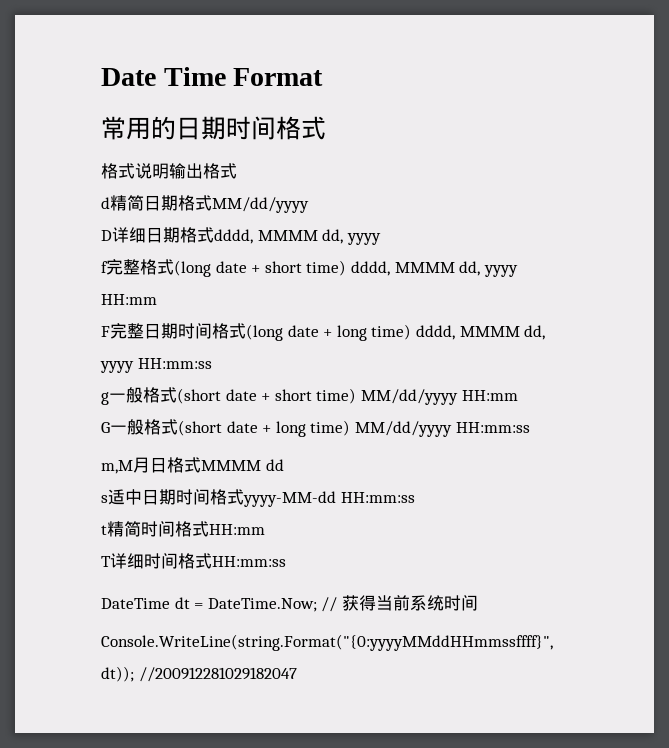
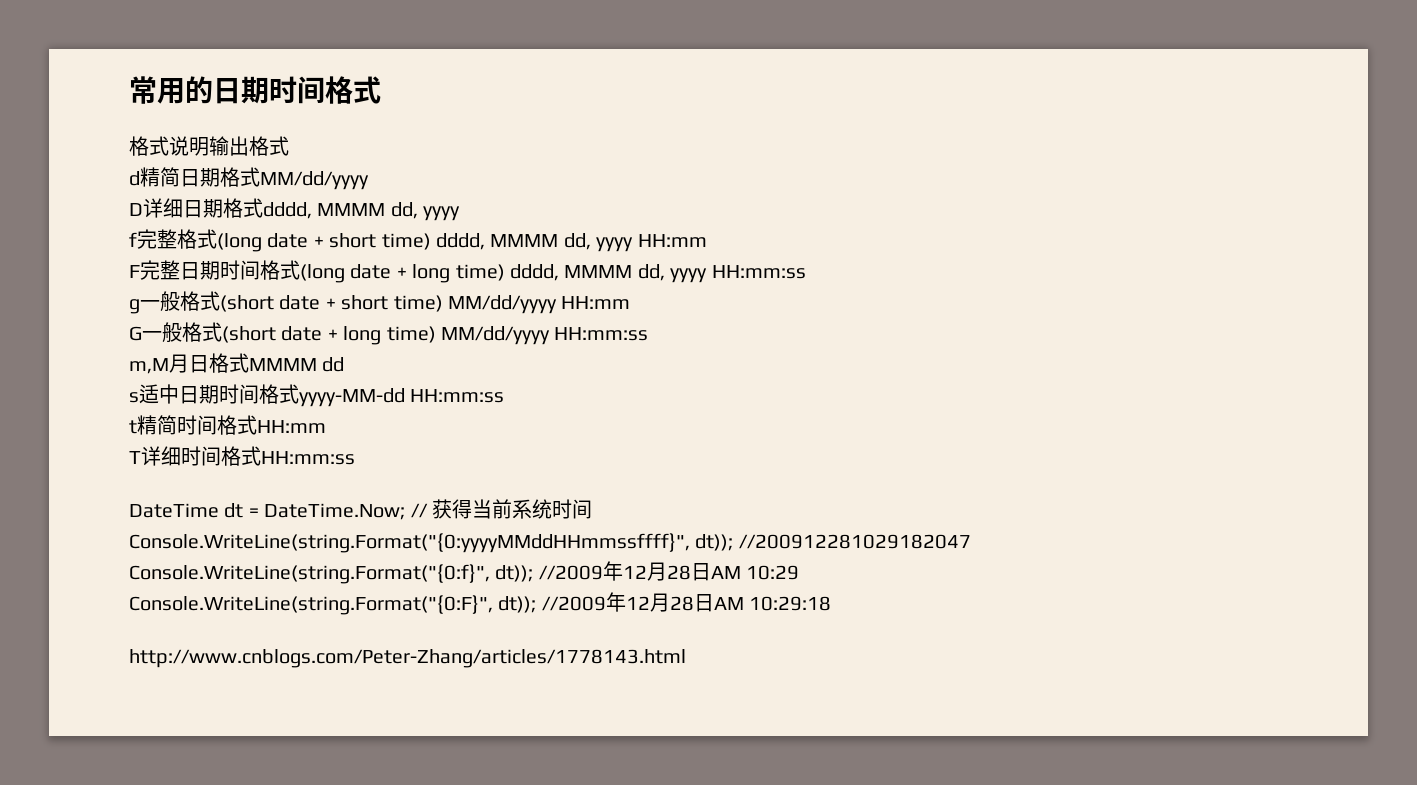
- Date Time Format
- Console.WriteLine(string.Format("{0:yyyyMMddHHmmssffff}", dt)); //200912281029182047
+ Console.WriteLine(string.Format("{0:yyyyMMddHHmmssffff}", dt)); //200912281029182047 Console.WriteLine(string.Format("{0:f}", dt)); //2009年12月28日AM 10:29
+ Console.WriteLine(string.Format("{0:F}", dt)); //2009年12月28日AM 10:29:18
+ http://www.cnblogs.com/Peter-Zhang/articles/1778143.html

